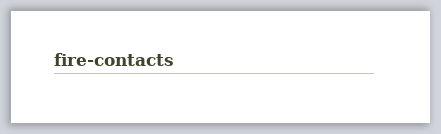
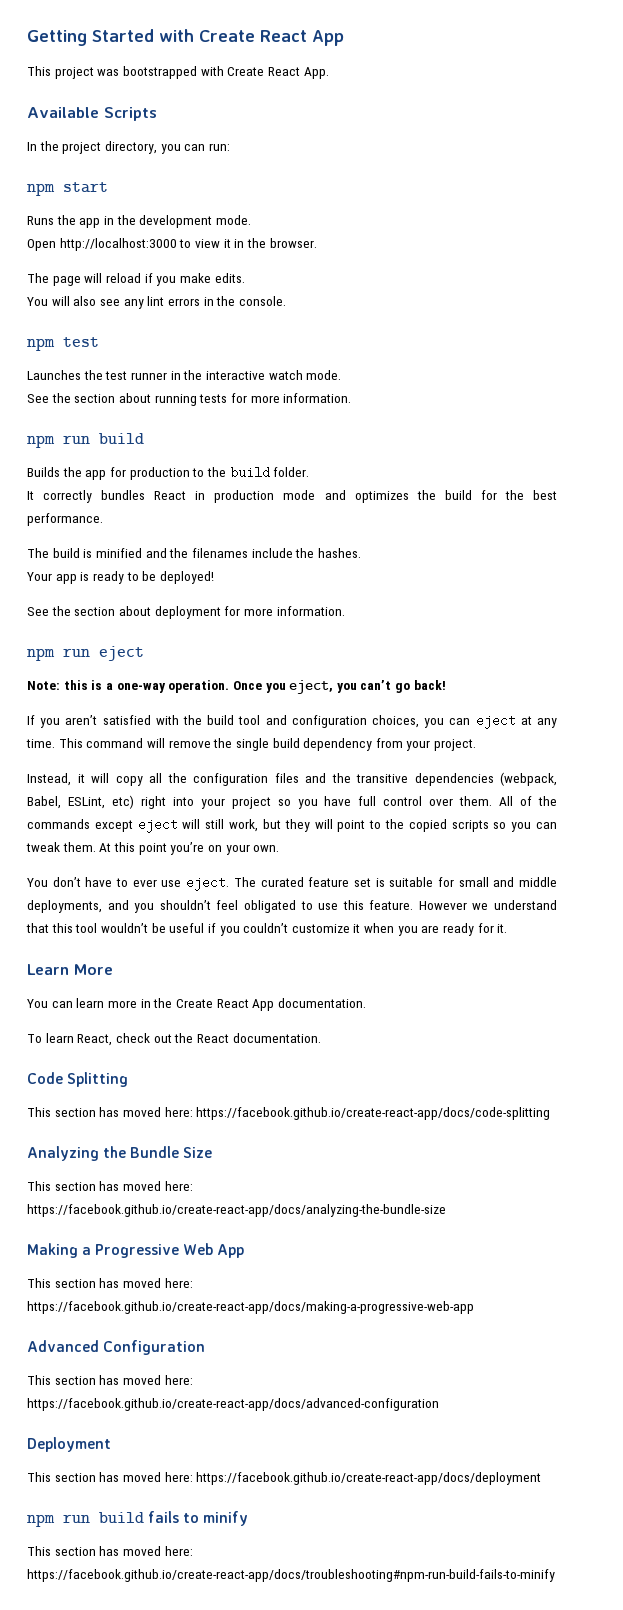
- fire-contacts
+ Getting Started with Create React App
+ This project was bootstrapped with Create React App.
+ Available Scripts
+ In the project directory, you can run:
+ npm start
+ Runs the app in the development mode.
+ Open http://localhost:3000 to view it in the browser.
+ The page will reload if you make edits.
+ You will also see any lint errors in the console.
+ npm test
+ Launches the test runner in the interactive watch mode.
+ See the section about running tests for more information.
+ npm run build
+ Builds the app for production to the build folder.
+ It correctly bundles React in production mode and optimizes the build for the best performance.
+ The build is minified and the filenames include the hashes.
+ Your app is ready to be deployed!
+ See the section about deployment for more information.
+ npm run eject
+ Note: this is a one-way operation. Once you eject, you can’t go back!
+ If you aren’t satisfied with the build tool and configuration choices, you can eject at any time. This command will remove the single build dependency from your project.
+ Instead, it will copy all the configuration files and the transitive dependencies (webpack, Babel, ESLint, etc) right into your project so you have full control over them. All of the commands except eject will still work, but they will point to the copied scripts so you can tweak them. At this point you’re on your own.
+ You don’t have to ever use eject. The curated feature set is suitable for small and middle deployments, and you shouldn’t feel obligated to use this feature. However we understand that this tool wouldn’t be useful if you couldn’t customize it when you are ready for it.
+ Learn More
+ You can learn more in the Create React App documentation.
+ To learn React, check out the React documentation.
+ Code Splitting
+ This section has moved here: https://facebook.github.io/create-react-app/docs/code-splitting
+ Analyzing the Bundle Size
+ This section has moved here: https://facebook.github.io/create-react-app/docs/analyzing-the-bundle-size
+ Making a Progressive Web App
+ This section has moved here: https://facebook.github.io/create-react-app/docs/making-a-progressive-web-app
+ Advanced Configuration
+ This section has moved here: https://facebook.github.io/create-react-app/docs/advanced-configuration
+ Deployment
+ This section has moved here: https://facebook.github.io/create-react-app/docs/deployment
+ npm run build fails to minify
+ This section has moved here: https://facebook.github.io/create-react-app/docs/troubleshooting#npm-run-build-fails-to-minify

